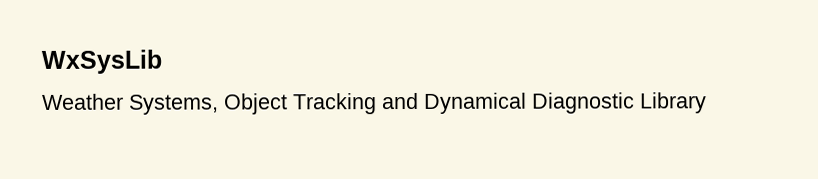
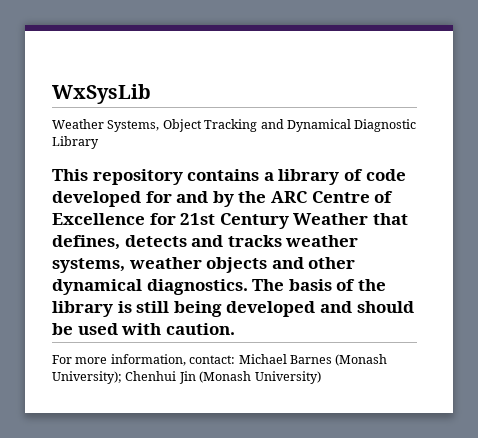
+ This repository contains a library of code developed for and by the ARC Centre of Excellence for 21st Century Weather that defines, detects and tracks weather systems, weather objects and other dynamical diagnostics. The basis of the library is still being developed and should be used with caution.
+ For more information, contact: Michael Barnes (Monash University); Chenhui Jin (Monash University)

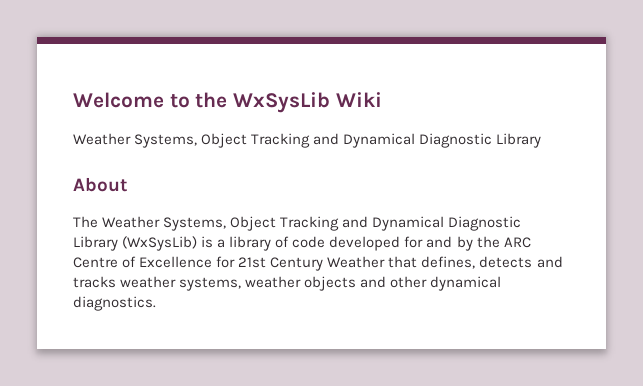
- WxSysLib
+ Welcome to the WxSysLib Wiki
- This repository contains a library of code developed for and by the ARC Centre of Excellence for 21st Century Weather that defines, detects and tracks weather systems, weather objects and other dynamical diagnostics. The basis of the library is still being developed and should be used with caution.
- For more information, contact: Michael Barnes (Monash University); Chenhui Jin (Monash University)
+ About
+ The Weather Systems, Object Tracking and Dynamical Diagnostic Library (WxSysLib) is a library of code developed for and by the ARC Centre of Excellence for 21st Century Weather that defines, detects and tracks weather systems, weather objects and other dynamical diagnostics.

